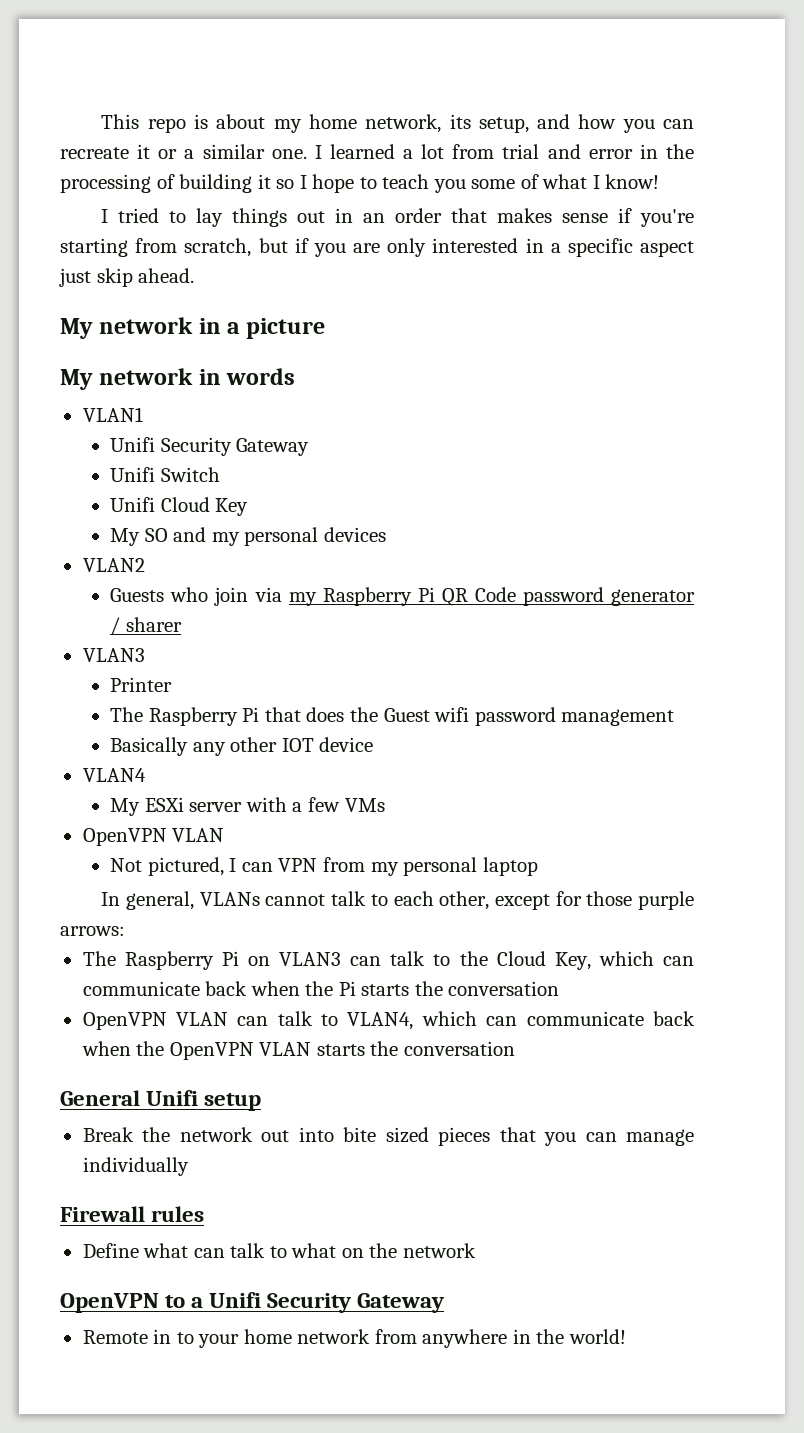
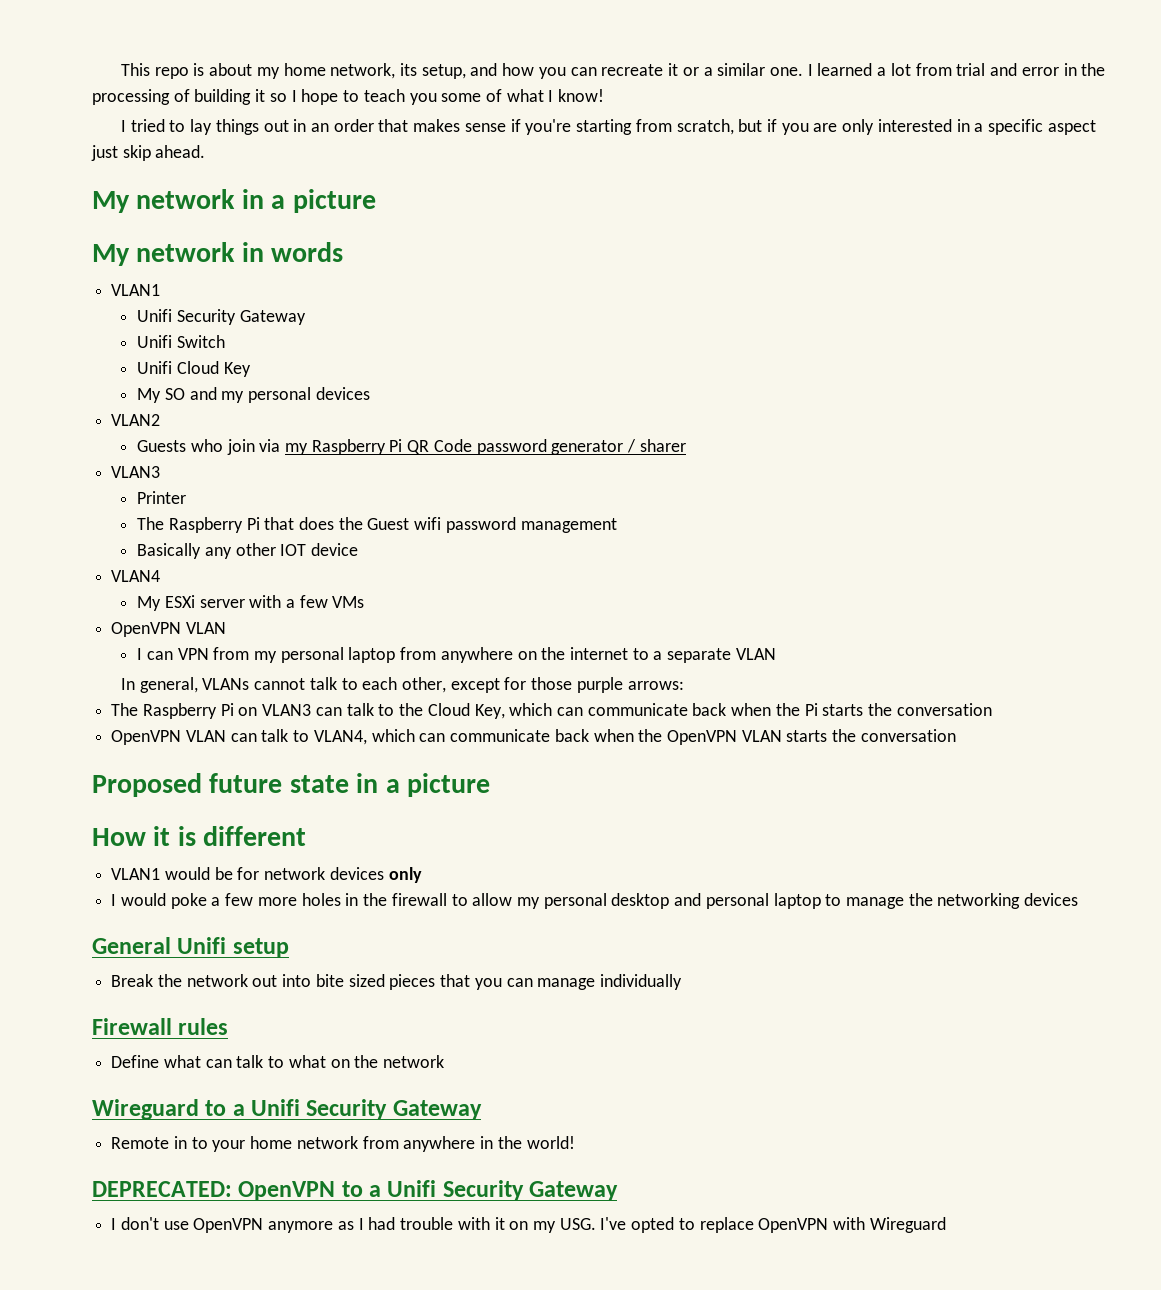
- Not pictured, I can VPN from my personal laptop
+ I can VPN from my personal laptop from anywhere on the internet to a separate VLAN
+ Proposed future state in a picture
+ How it is different
+ VLAN1 would be for network devices only
+ I would poke a few more holes in the firewall to allow my personal desktop and personal laptop to manage the networking devices
- OpenVPN to a Unifi Security Gateway
+ Wireguard to a Unifi Security Gateway
+ DEPRECATED: OpenVPN to a Unifi Security Gateway
+ I don't use OpenVPN anymore as I had trouble with it on my USG. I've opted to replace OpenVPN with Wireguard

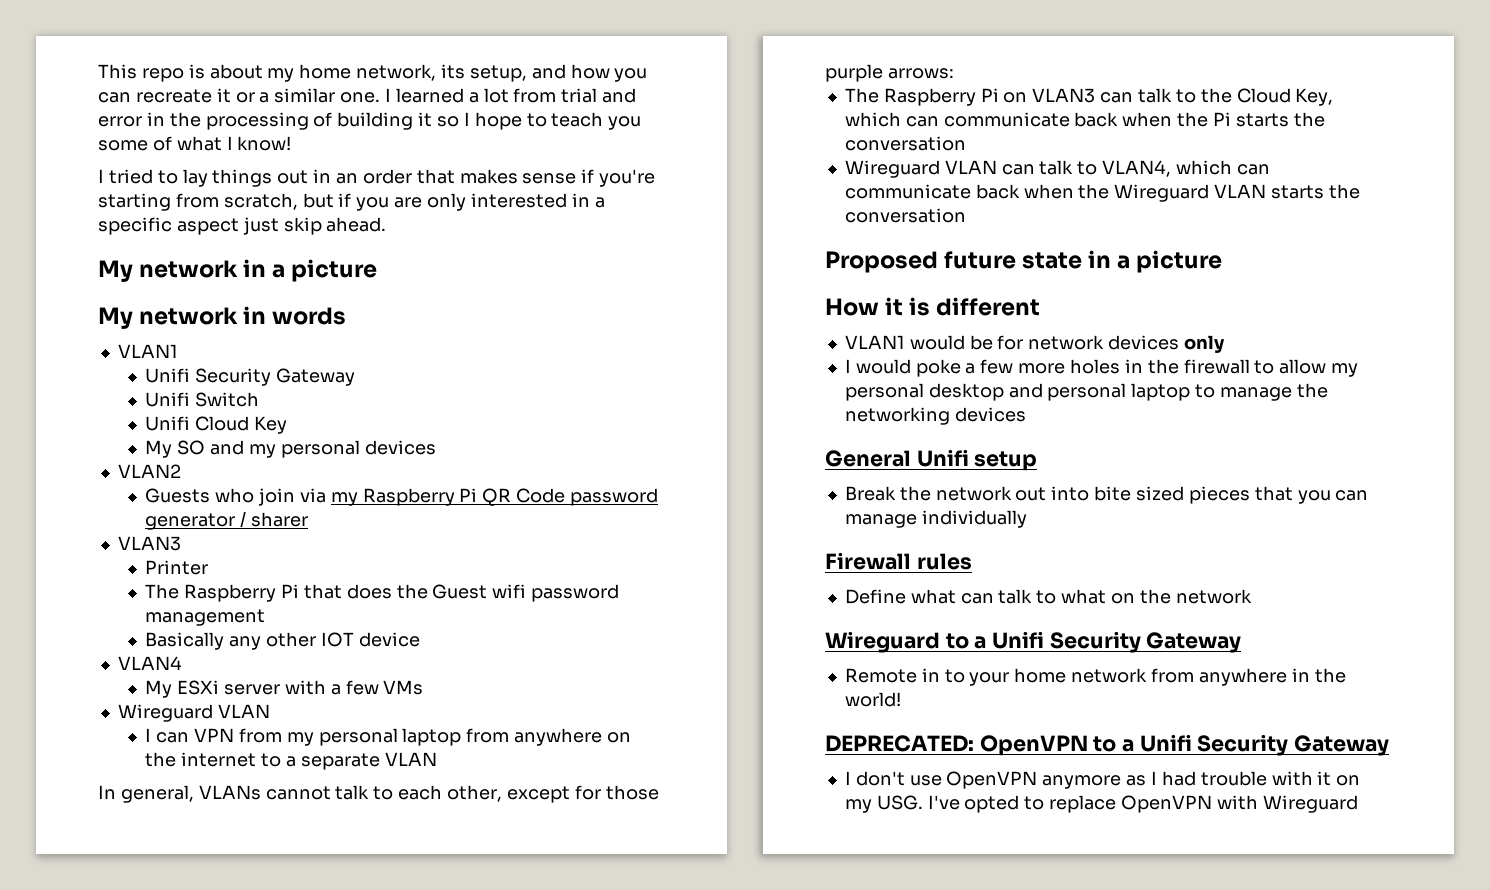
  My ESXi server with a few VMs
- OpenVPN VLAN
+ Wireguard VLAN
- OpenVPN VLAN can talk to VLAN4, which can communicate back when the OpenVPN VLAN starts the conversation
+ Wireguard VLAN can talk to VLAN4, which can communicate back when the Wireguard VLAN starts the conversation

